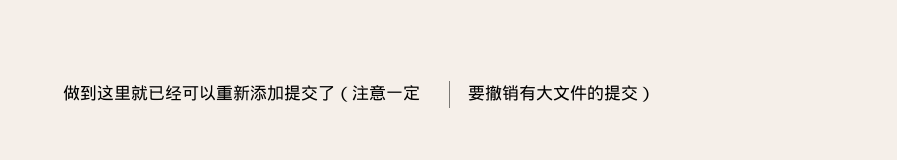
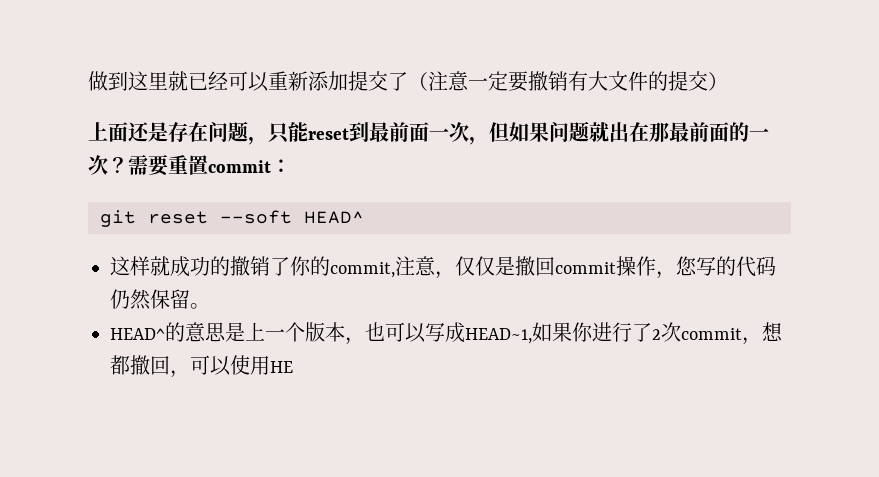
+ 上面还是存在问题，只能reset到最前面一次，但如果问题就出在那最前面的一次？需要重置commit：
+ git reset --soft HEAD^
+ 这样就成功的撤销了你的commit,注意，仅仅是撤回commit操作，您写的代码仍然保留。
+ HEAD^的意思是上一个版本，也可以写成HEAD~1,如果你进行了2次commit，想都撤回，可以使用HE

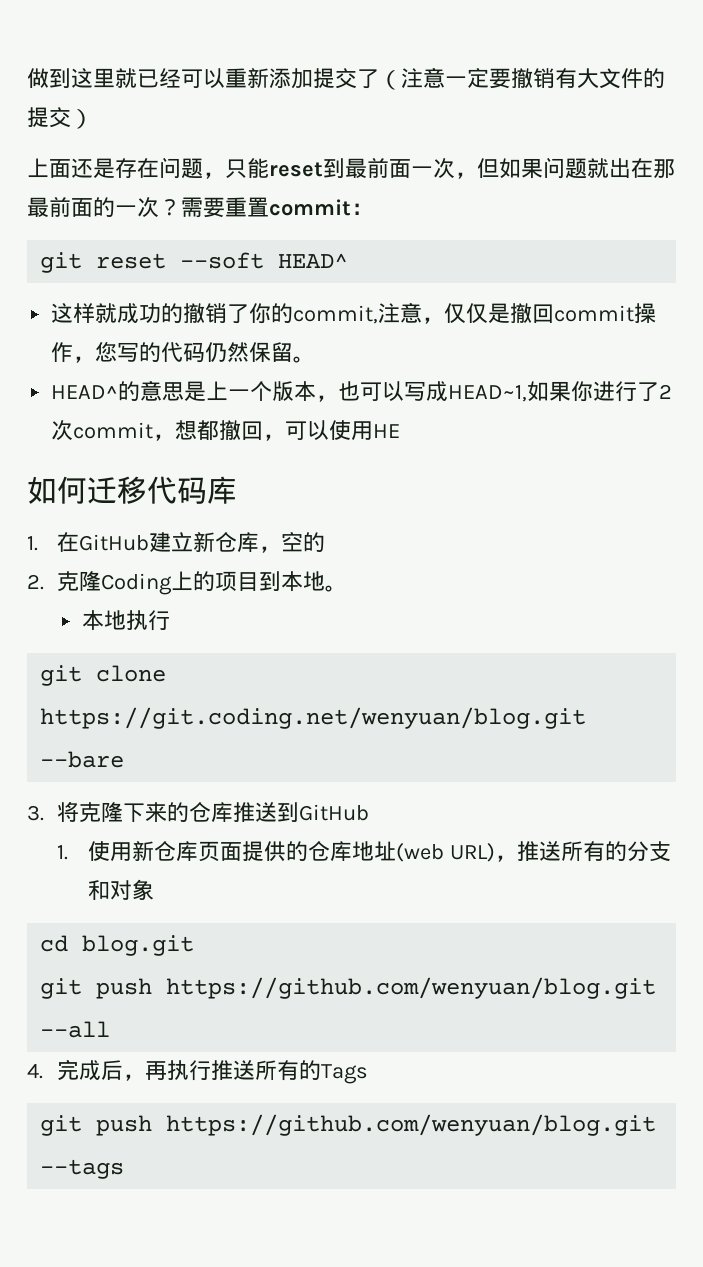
+ 如何迁移代码库
+ 1.在GitHub建立新仓库，空的
+ 2.克隆Coding上的项目到本地。
+ 本地执行
+ git clone https://git.coding.net/wenyuan/blog.git --bare
+ 3.将克隆下来的仓库推送到GitHub
+ 1.使用新仓库页面提供的仓库地址(web URL)，推送所有的分支和对象
+ cd blog.git
+ git push https://github.com/wenyuan/blog.git --all
+ 4.完成后，再执行推送所有的Tags
+ git push https://github.com/wenyuan/blog.git --tags

